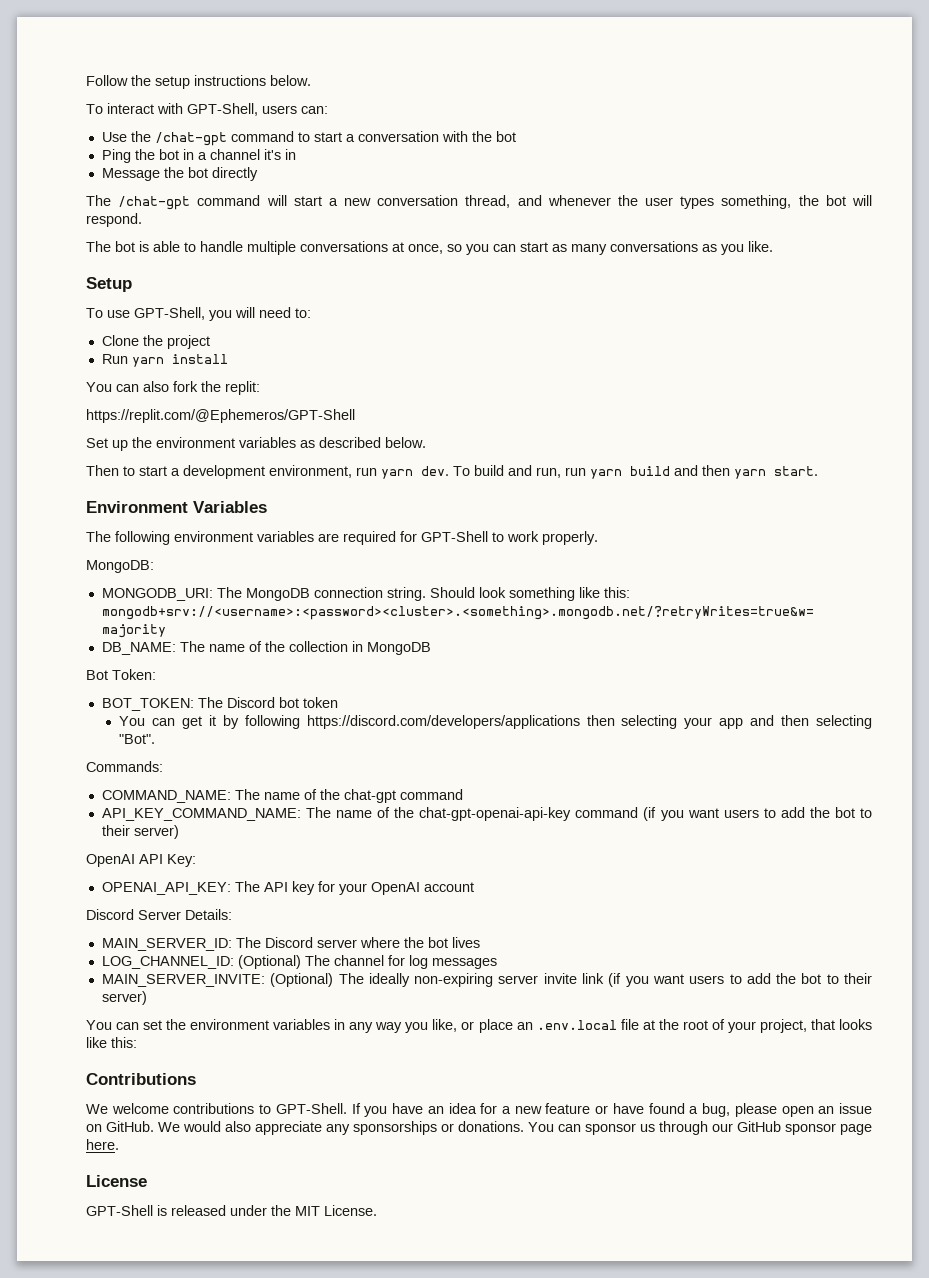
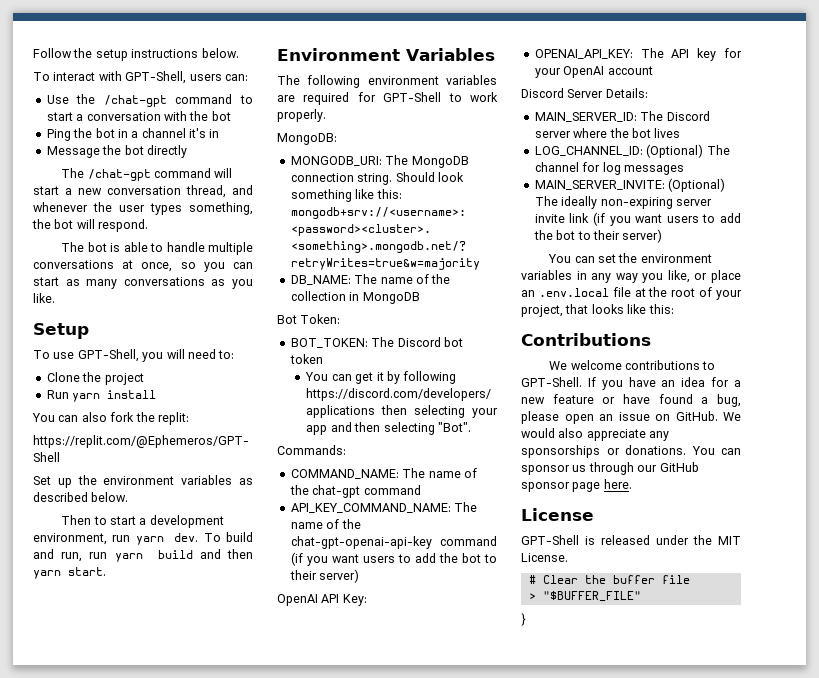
+ # Clear the buffer file
+ > "$BUFFER_FILE"
+ }

